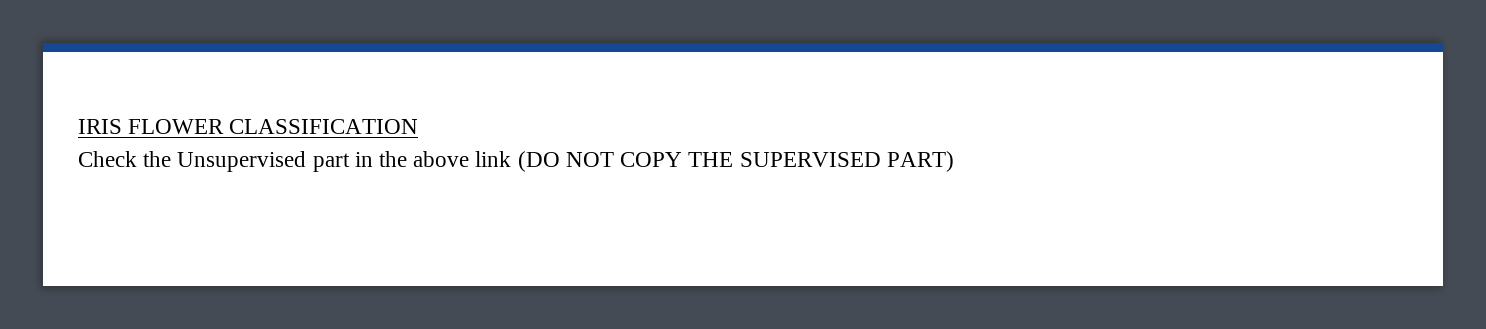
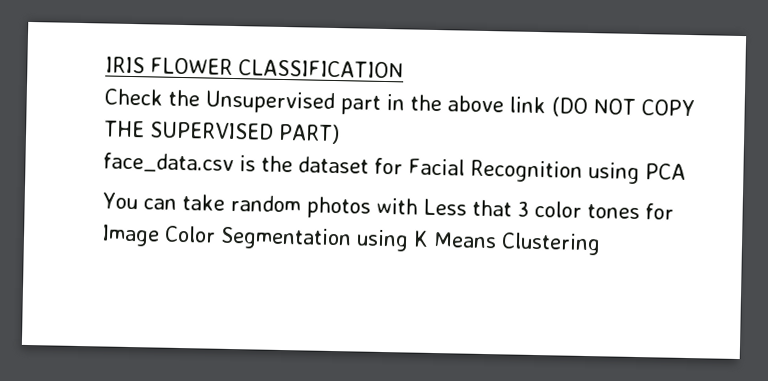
+ face_data.csv is the dataset for Facial Recognition using PCA
+ You can take random photos with Less that 3 color tones for Image Color Segmentation using K Means Clustering

